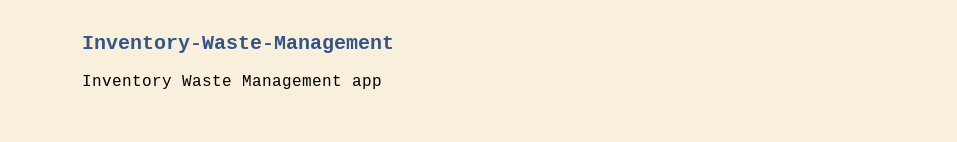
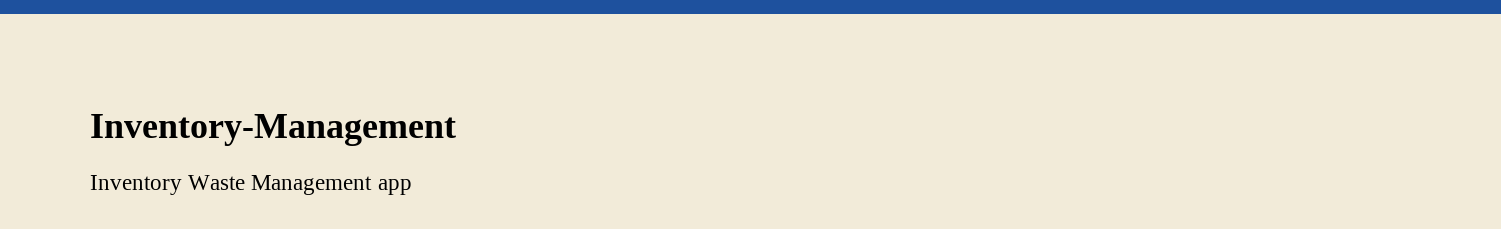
- Inventory-Waste-Management
+ Inventory-Management

